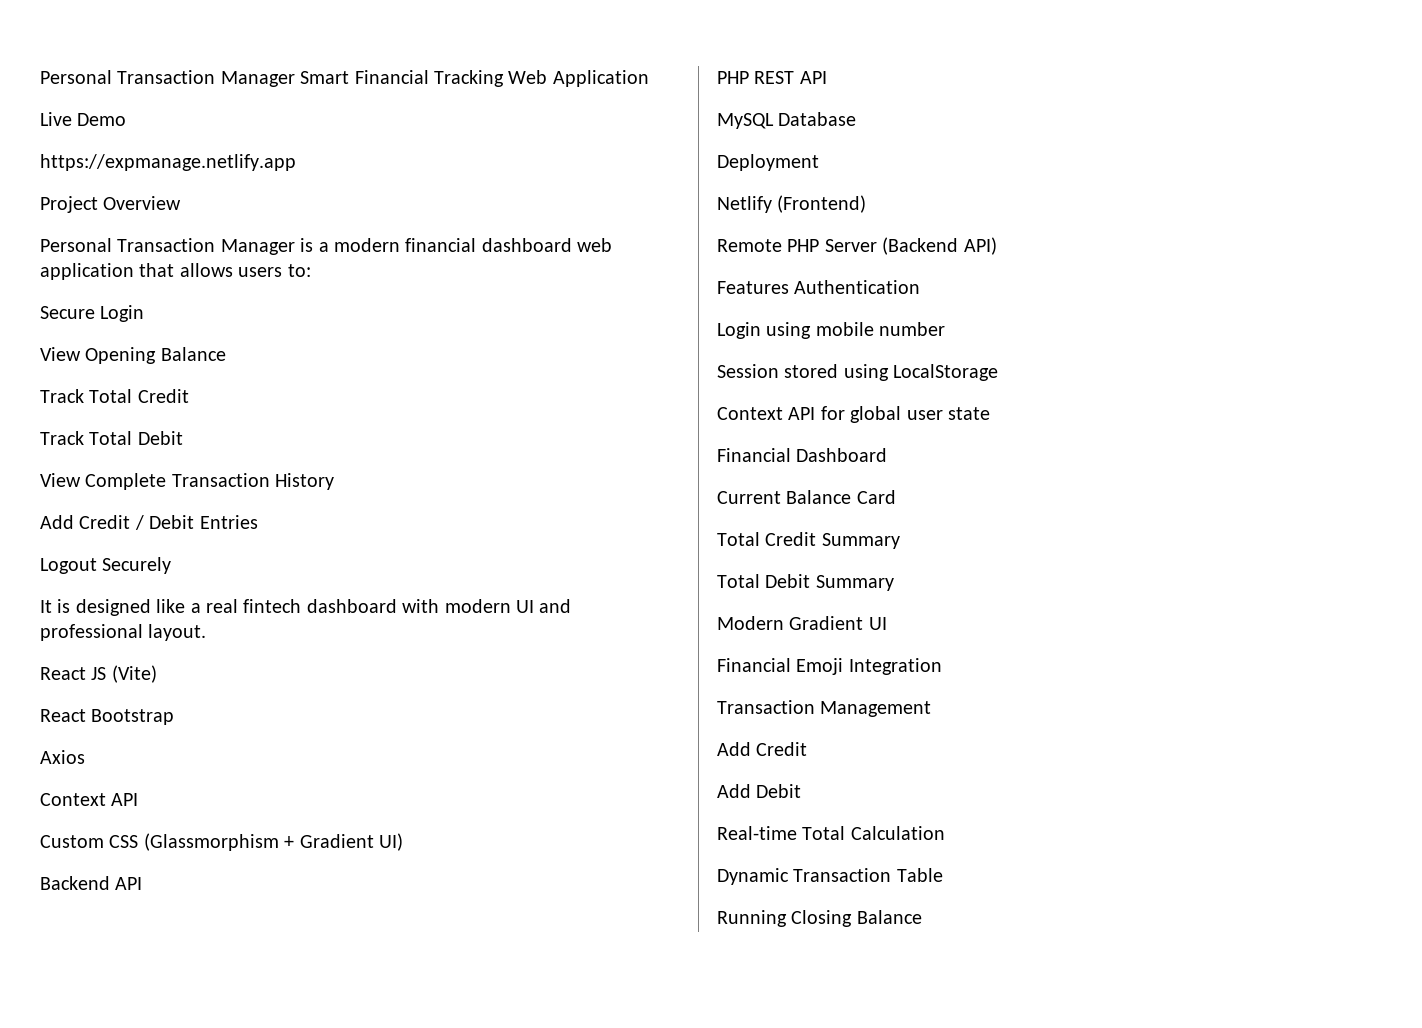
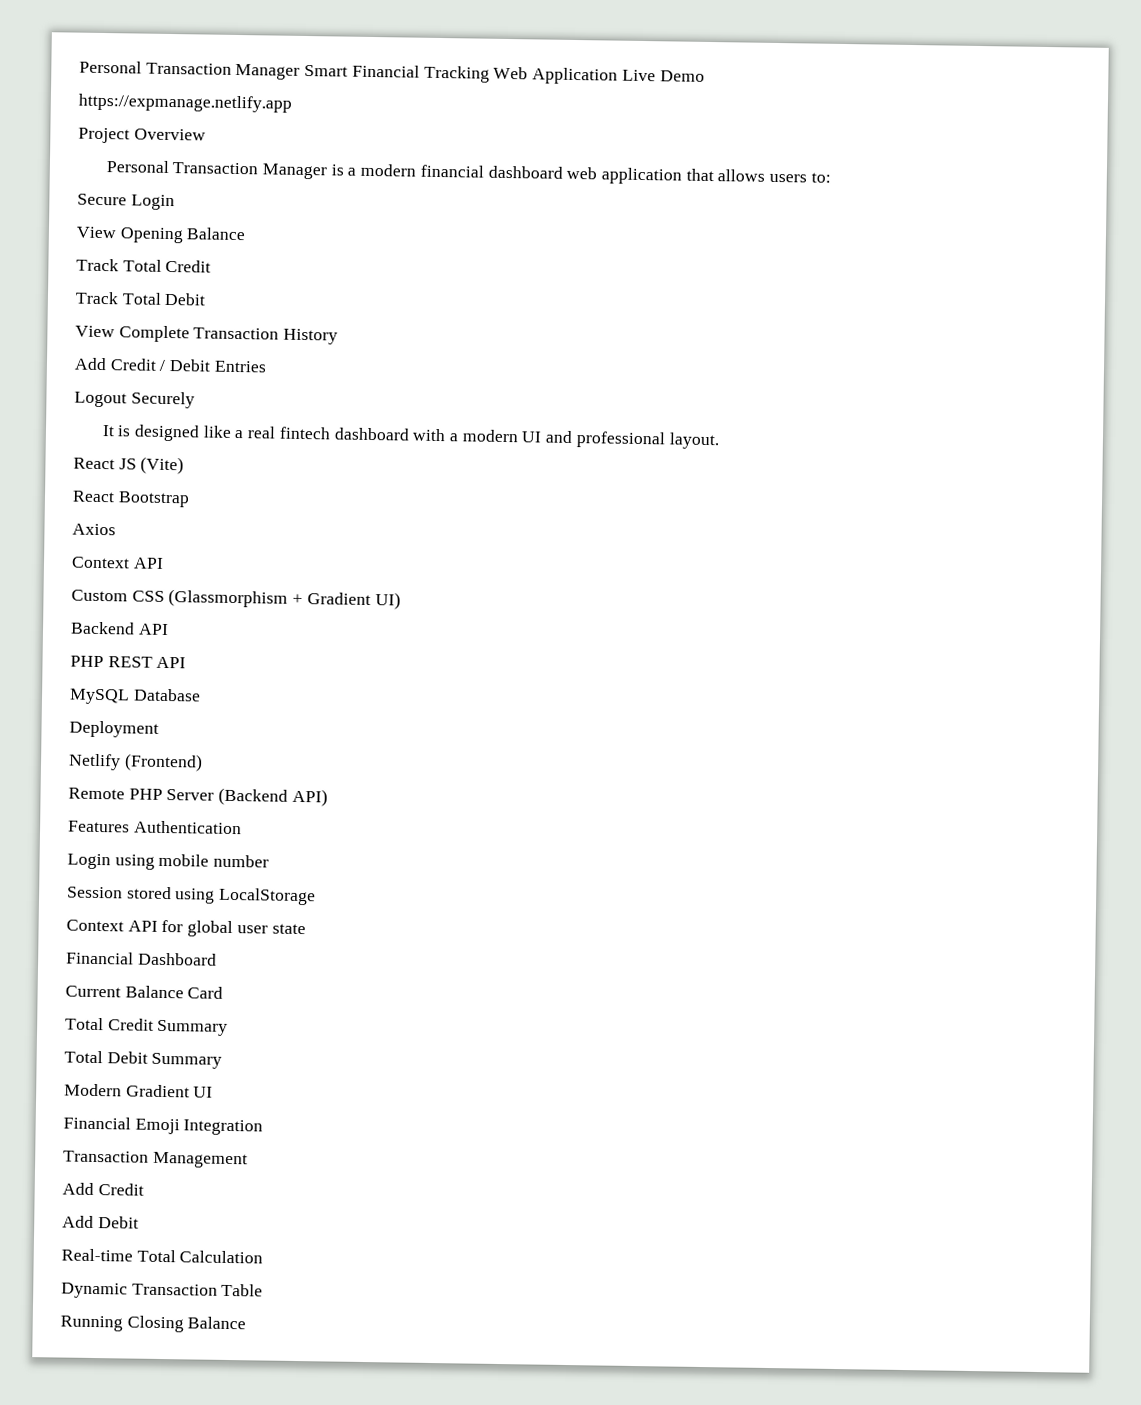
- Personal Transaction Manager Smart Financial Tracking Web Application
- Live Demo
+ Personal Transaction Manager Smart Financial Tracking Web Application Live Demo
- It is designed like a real fintech dashboard with modern UI and professional layout.
+ It is designed like a real fintech dashboard with a modern UI and professional layout.

